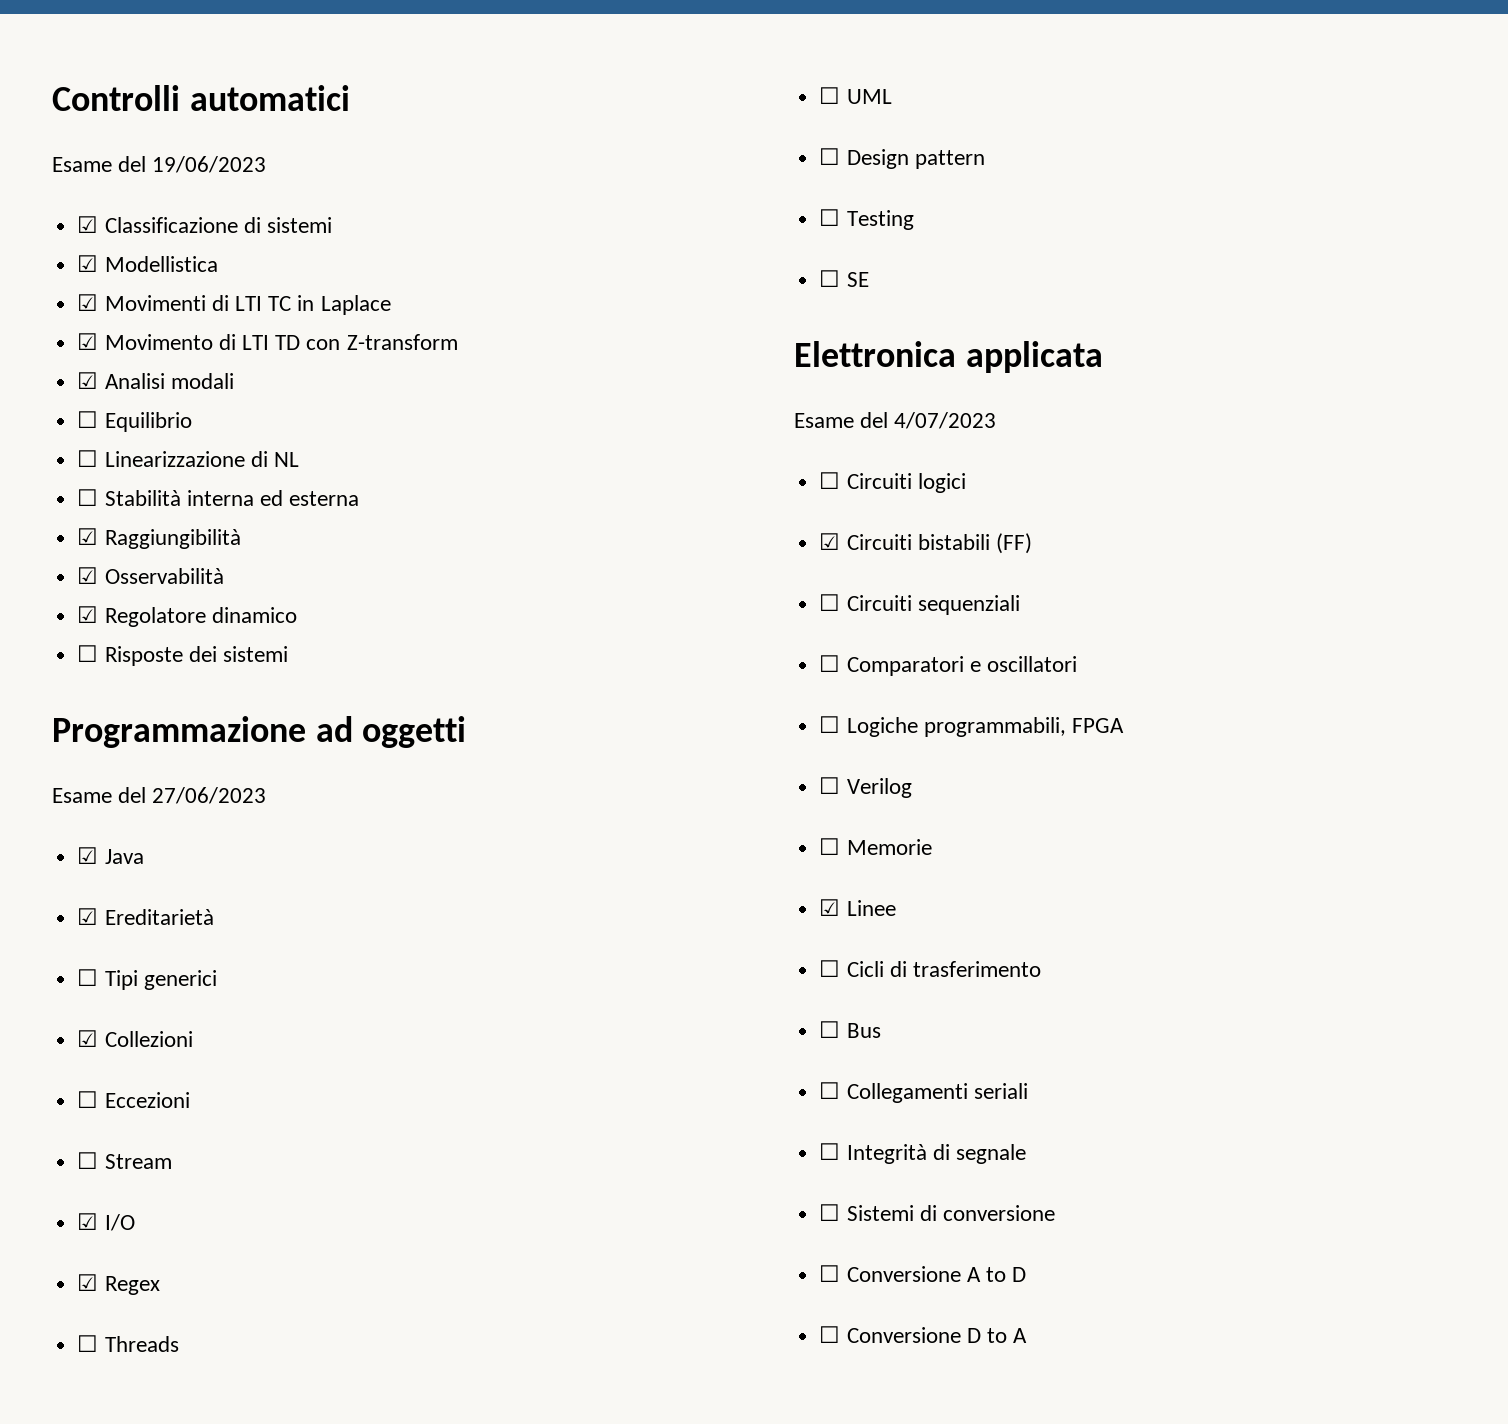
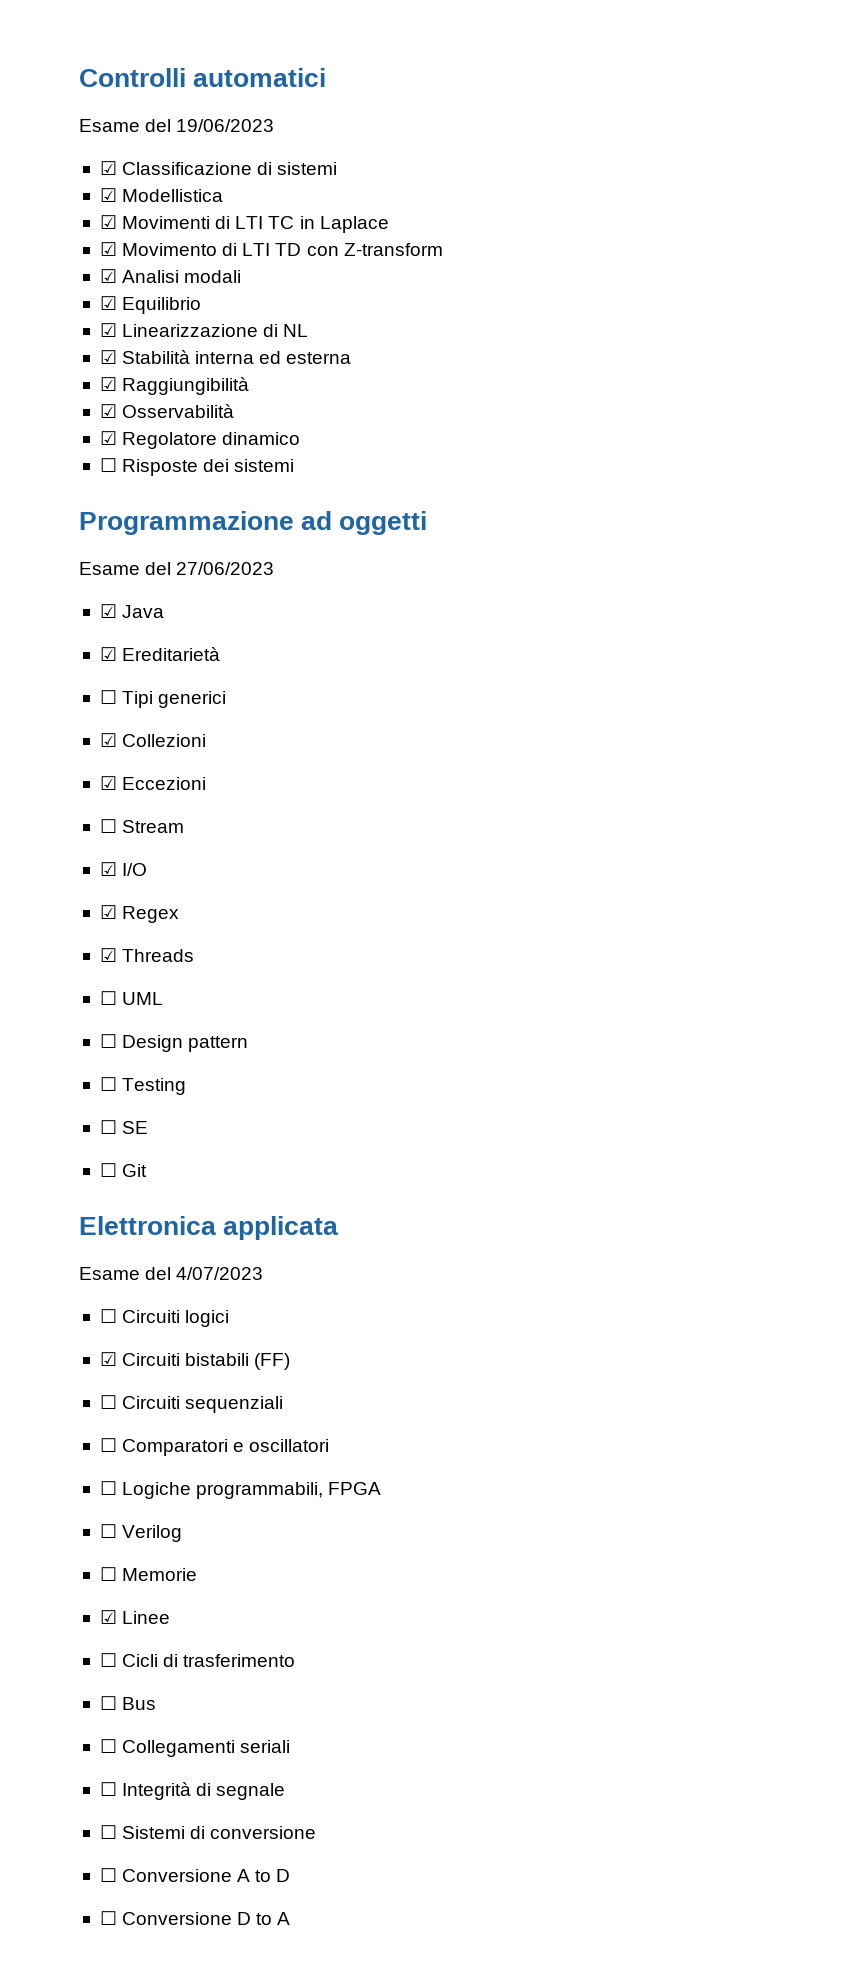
- ☐ Equilibrio
+ ☑ Equilibrio
- ☐ Linearizzazione di NL
+ ☑ Linearizzazione di NL
- ☐ Stabilità interna ed esterna
+ ☑ Stabilità interna ed esterna
- ☐ Eccezioni
+ ☑ Eccezioni
- ☐ Threads
+ ☑ Threads
+ ☐ Git

